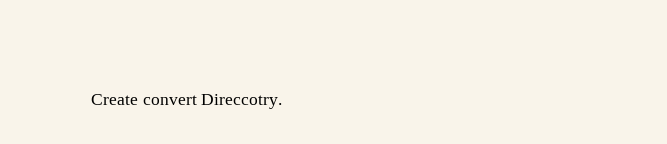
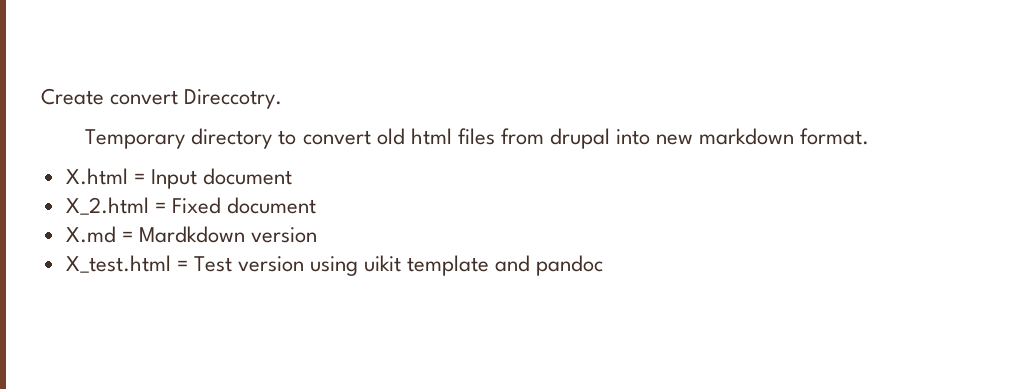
+ Temporary directory to convert old html files from drupal into new markdown format.
+ X.html = Input document
+ X_2.html = Fixed document
+ X.md = Mardkdown version
+ X_test.html = Test version using uikit template and pandoc

